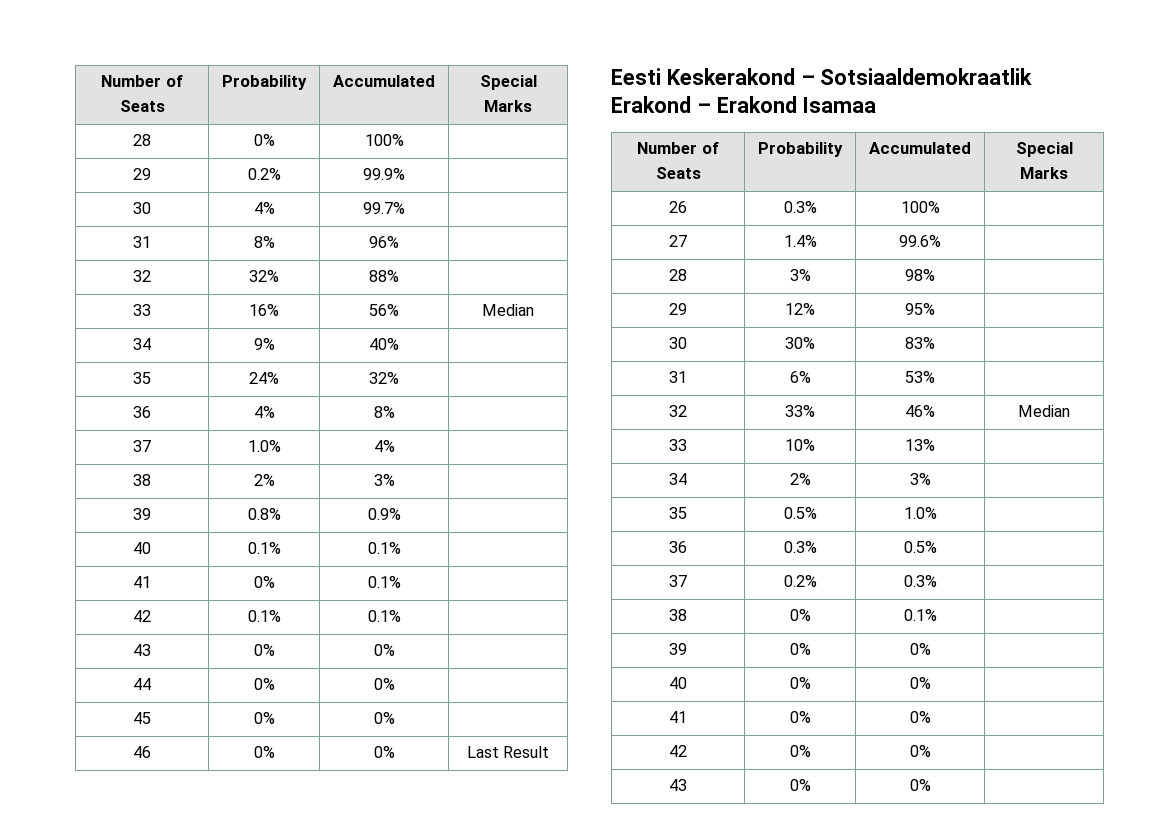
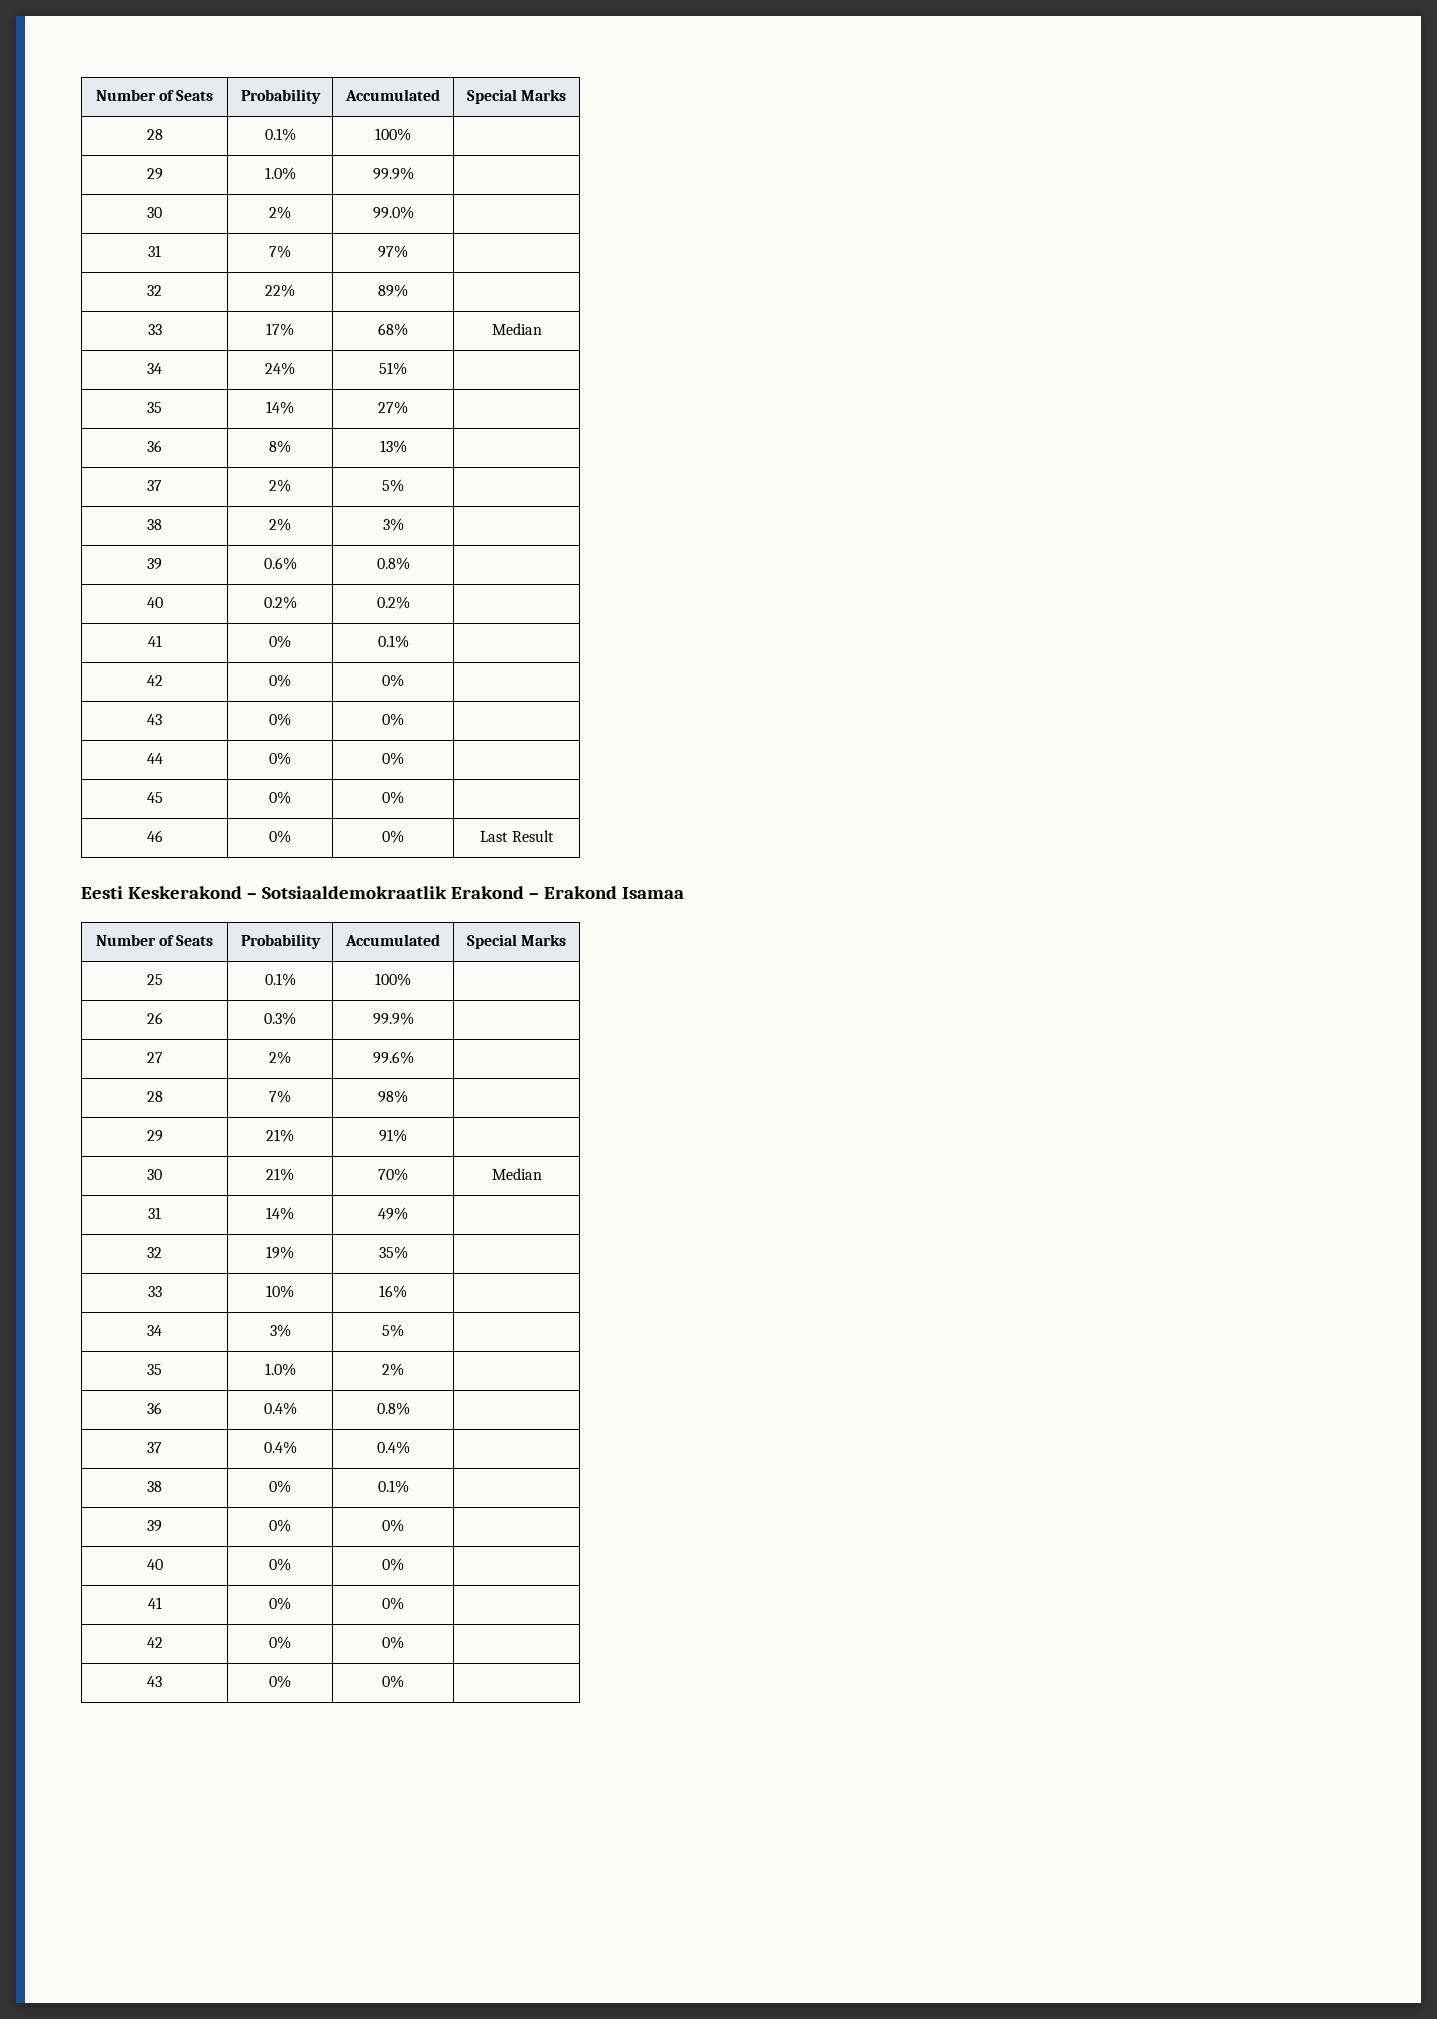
- 28 | 0% | 100% |
+ 28 | 0.1% | 100% |
- 29 | 0.2% | 99.9% |
+ 29 | 1.0% | 99.9% |
- 30 | 4% | 99.7% |
- 31 | 8% | 96% |
- 32 | 32% | 88% |
- 33 | 16% | 56% | Median
+ 30 | 2% | 99.0% |
+ 31 | 7% | 97% |
+ 32 | 22% | 89% |
+ 33 | 17% | 68% | Median
- 34 | 9% | 40% |
- 35 | 24% | 32% |
- 36 | 4% | 8% |
- 37 | 1.0% | 4% |
+ 34 | 24% | 51% |
+ 35 | 14% | 27% |
+ 36 | 8% | 13% |
+ 37 | 2% | 5% |
- 39 | 0.8% | 0.9% |
- 40 | 0.1% | 0.1% |
+ 39 | 0.6% | 0.8% |
+ 40 | 0.2% | 0.2% |
  41 | 0% | 0.1% |
- 42 | 0.1% | 0.1% |
+ 42 | 0% | 0% |
+ 25 | 0.1% | 100% |
- 26 | 0.3% | 100% |
+ 26 | 0.3% | 99.9% |
- 27 | 1.4% | 99.6% |
+ 27 | 2% | 99.6% |
- 28 | 3% | 98% |
+ 28 | 7% | 98% |
- 29 | 12% | 95% |
- 30 | 30% | 83% |
- 31 | 6% | 53% |
- 32 | 33% | 46% | Median
+ 29 | 21% | 91% |
+ 30 | 21% | 70% | Median
+ 31 | 14% | 49% |
+ 32 | 19% | 35% |
- 33 | 10% | 13% |
- 34 | 2% | 3% |
- 35 | 0.5% | 1.0% |
- 36 | 0.3% | 0.5% |
- 37 | 0.2% | 0.3% |
+ 33 | 10% | 16% |
+ 34 | 3% | 5% |
+ 35 | 1.0% | 2% |
+ 36 | 0.4% | 0.8% |
+ 37 | 0.4% | 0.4% |

